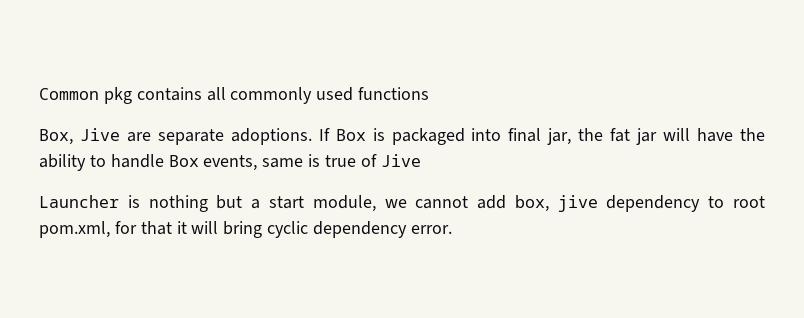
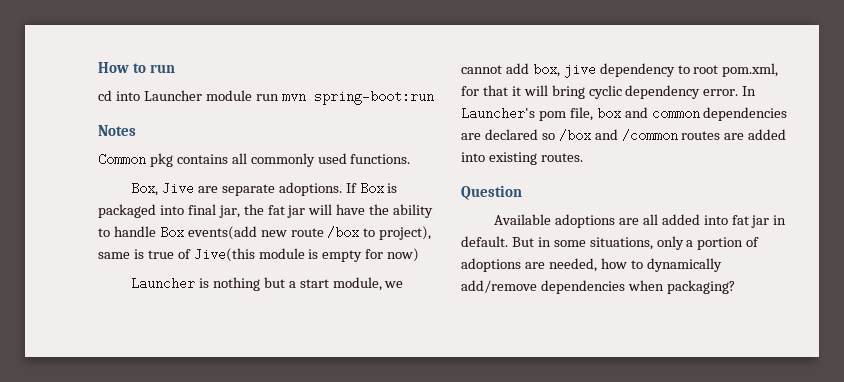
+ How to run
+ cd into Launcher module run mvn spring-boot:run
+ Notes
- Common pkg contains all commonly used functions
+ Common pkg contains all commonly used functions.
- If Box is packaged into final jar, the fat jar will have the ability to handle Box events, same is true of Jive
+ If Box is packaged into final jar, the fat jar will have the ability to handle Box events(add new route /box to project), same is true of Jive(this module is empty for now)
+ In Launcher's pom file, box and common dependencies are declared so /box and /common routes are added into existing routes.
+ Question
+ Available adoptions are all added into fat jar in default. But in some situations, only a portion of adoptions are needed, how to dynamically add/remove dependencies when packaging?

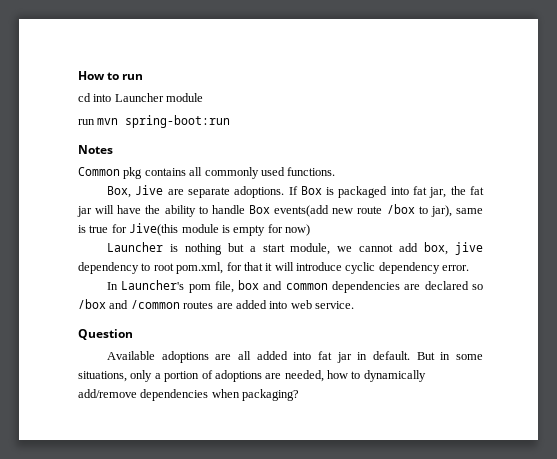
- cd into Launcher module run mvn spring-boot:run
+ cd into Launcher module
+ run mvn spring-boot:run
- If Box is packaged into final jar, the fat jar will have the ability to handle Box events(add new route /box to project), same is true of Jive(this module is empty for now)
+ If Box is packaged into fat jar, the fat jar will have the ability to handle Box events(add new route /box to jar), same is true for Jive(this module is empty for now)
- Launcher is nothing but a start module, we cannot add box, jive dependency to root pom.xml, for that it will bring cyclic dependency error. In Launcher's pom file, box and common dependencies are declared so /box and /common routes are added into existing routes.
+ Launcher is nothing but a start module, we cannot add box, jive dependency to root pom.xml, for that it will introduce cyclic dependency error.
+ In Launcher's pom file, box and common dependencies are declared so /box and /common routes are added into web service.

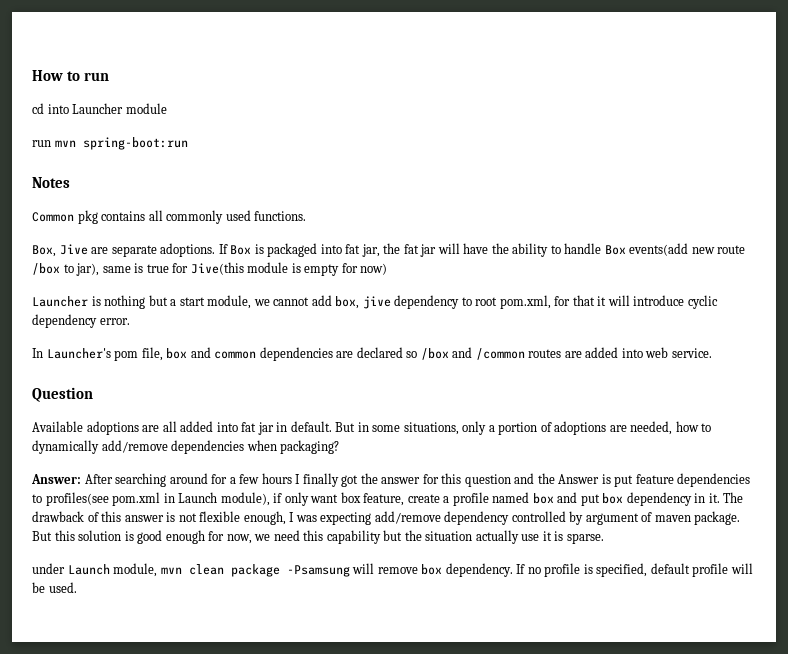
+ Answer: After searching around for a few hours I finally got the answer for this question and the Answer is put feature dependencies to profiles(see pom.xml in Launch module), if only want box feature, create a profile named box and put box dependency in it. The drawback of this answer is not flexible enough, I was expecting add/remove dependency controlled by argument of maven package. But this solution is good enough for now, we need this capability but the situation actually use it is sparse.
+ under Launch module, mvn clean package -Psamsung will remove box dependency. If no profile is specified, default profile will be used.

